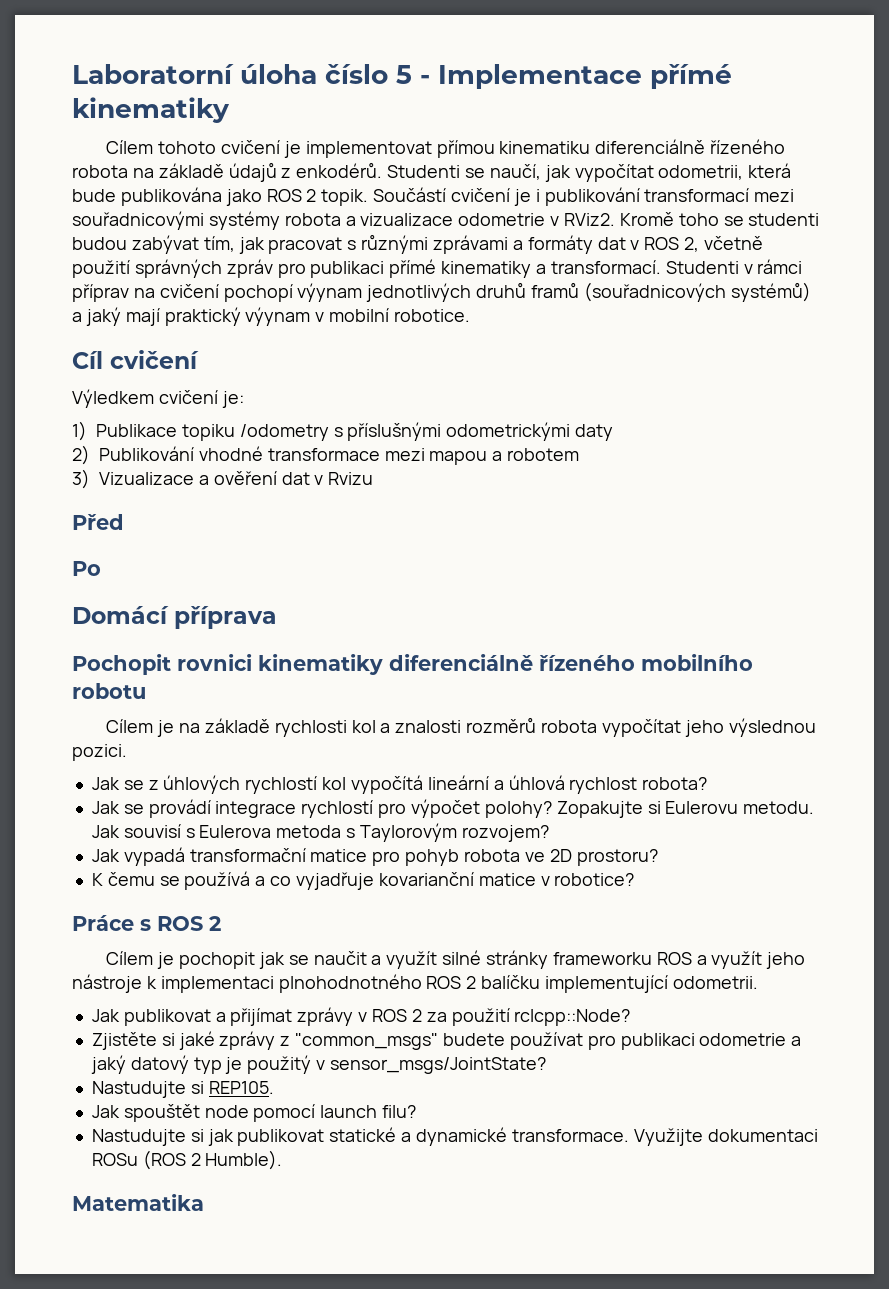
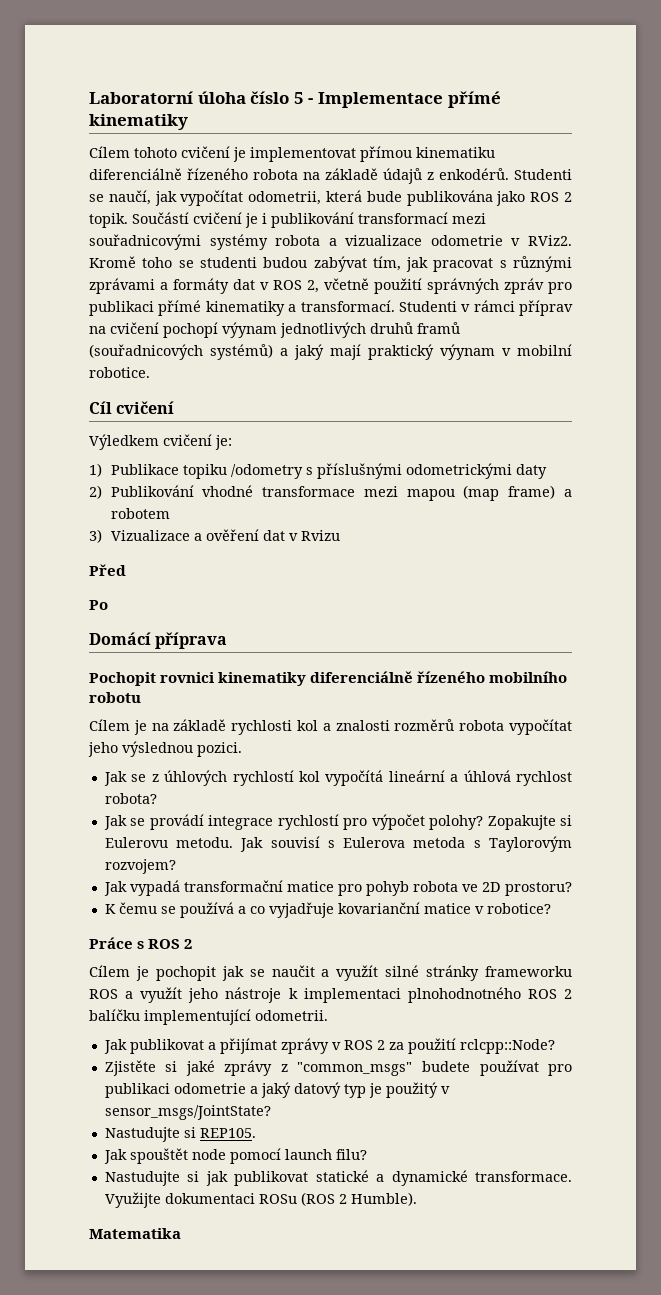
- 2) Publikování vhodné transformace mezi mapou a robotem
+ 2) Publikování vhodné transformace mezi mapou (map frame) a robotem

